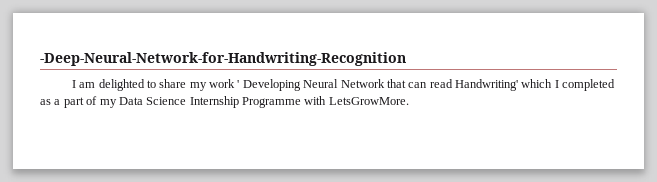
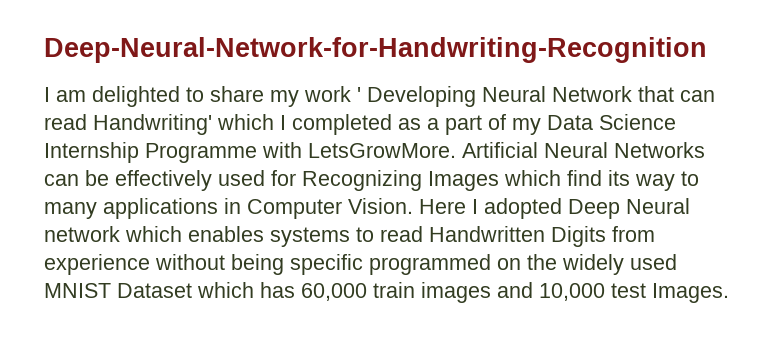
- -Deep-Neural-Network-for-Handwriting-Recognition
+ Deep-Neural-Network-for-Handwriting-Recognition
+ Artificial Neural Networks can be effectively used for Recognizing Images which find its way to many applications in Computer Vision. Here I adopted Deep Neural network which enables systems to read Handwritten Digits from experience without being specific programmed on the widely used MNIST Dataset which has 60,000 train images and 10,000 test Images.

